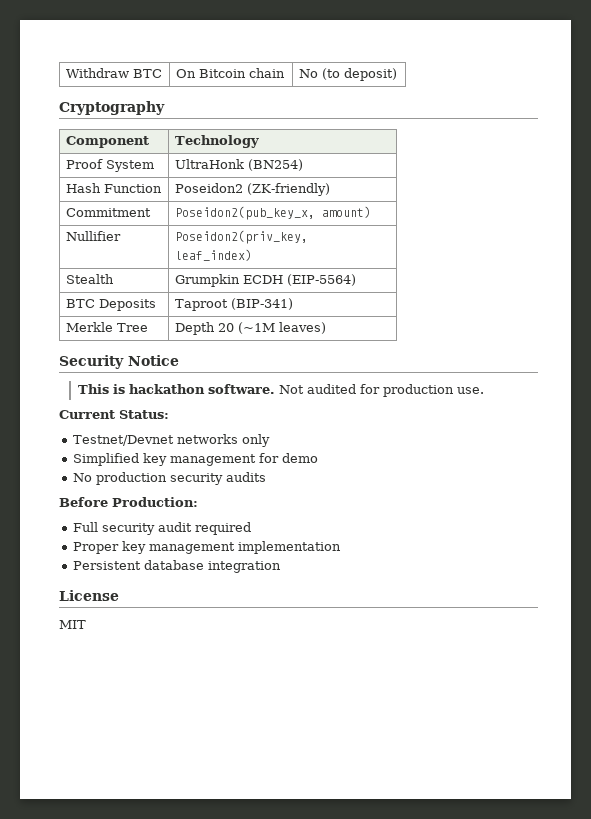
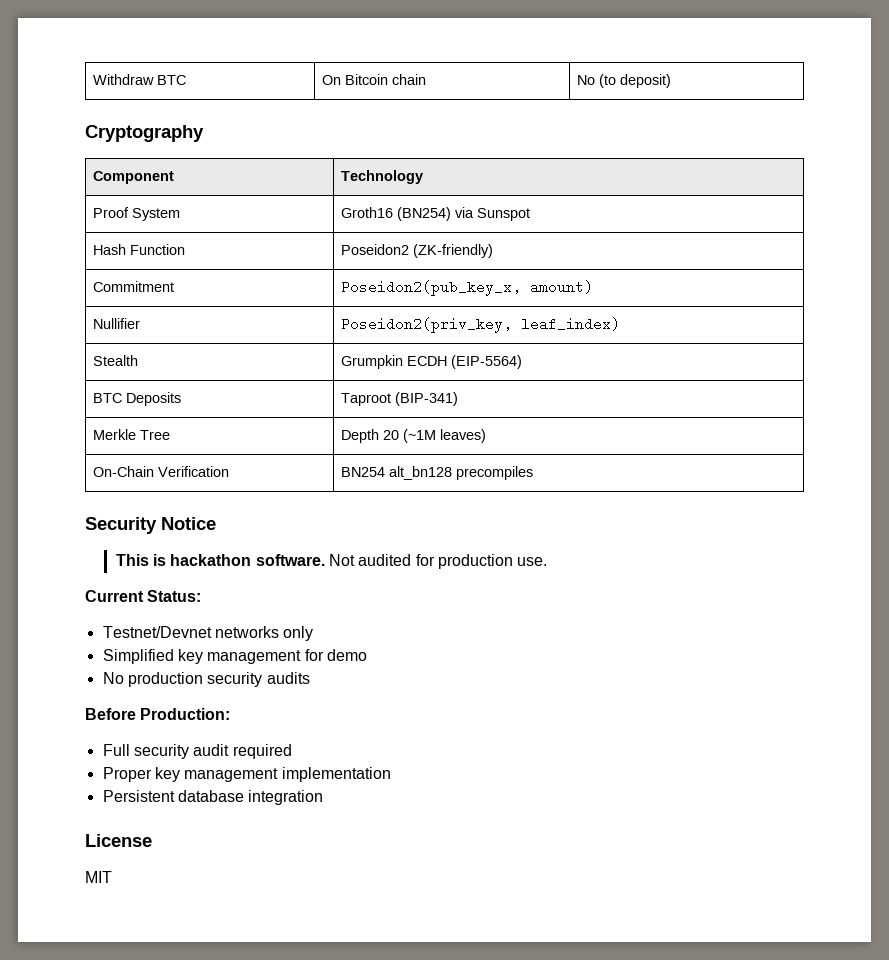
- Proof System | UltraHonk (BN254)
+ Proof System | Groth16 (BN254) via Sunspot
+ On-Chain Verification | BN254 alt_bn128 precompiles

